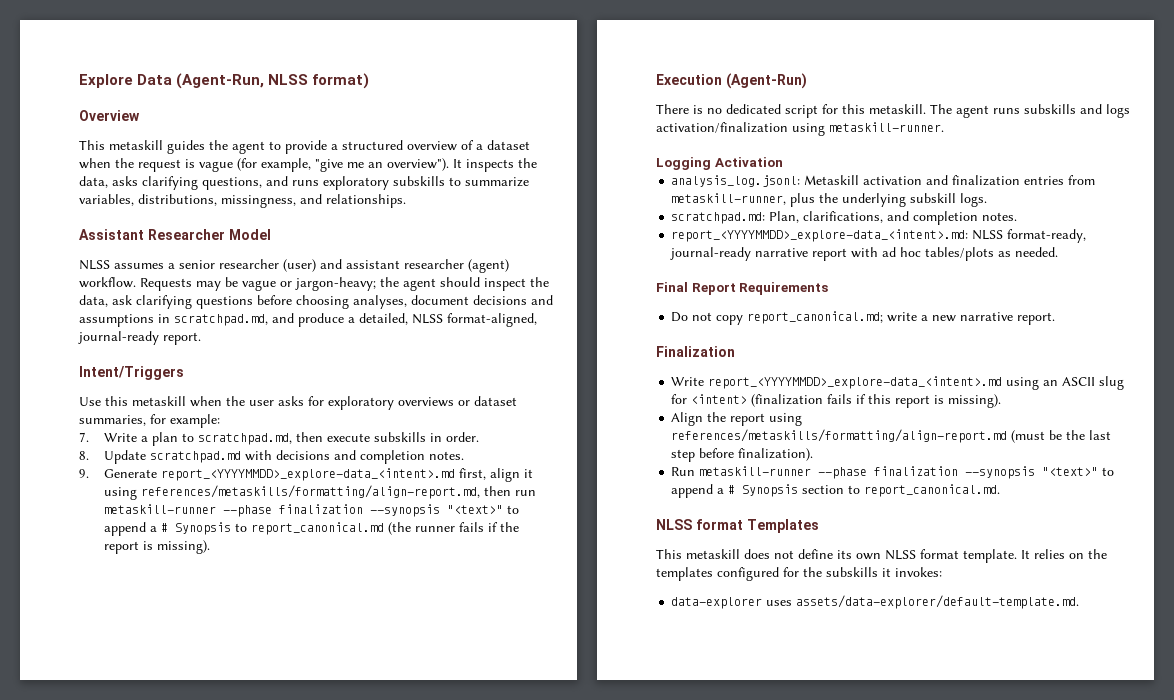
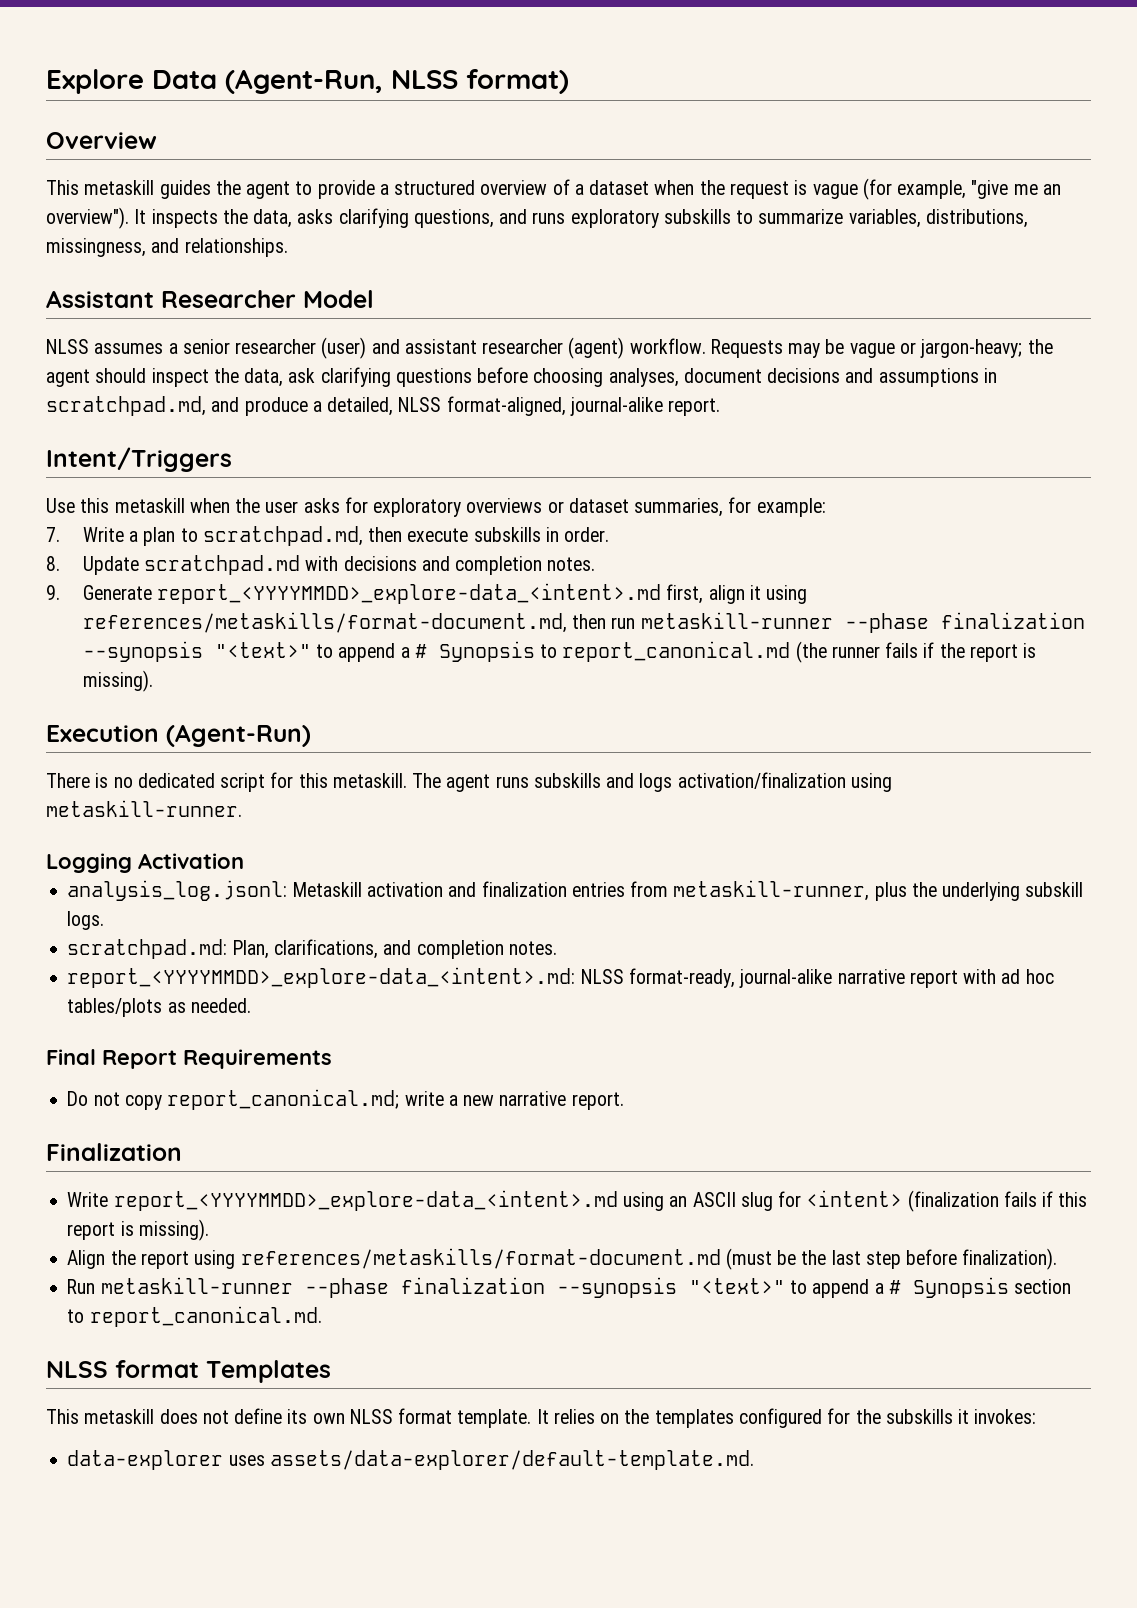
- Requests may be vague or jargon-heavy; the agent should inspect the data, ask clarifying questions before choosing analyses, document decisions and assumptions in scratchpad.md, and produce a detailed, NLSS format-aligned, journal-ready report.
+ Requests may be vague or jargon-heavy; the agent should inspect the data, ask clarifying questions before choosing analyses, document decisions and assumptions in scratchpad.md, and produce a detailed, NLSS format-aligned, journal-alike report.
- 9. Generate report_<YYYYMMDD>_explore-data_<intent>.md first, align it using references/metaskills/formatting/align-report.md, then run metaskill-runner --phase finalization --synopsis "<text>" to append a # Synopsis to report_canonical.md (the runner fails if the report is missing).
+ 9. Generate report_<YYYYMMDD>_explore-data_<intent>.md first, align it using references/metaskills/format-document.md, then run metaskill-runner --phase finalization --synopsis "<text>" to append a # Synopsis to report_canonical.md (the runner fails if the report is missing).
- report_<YYYYMMDD>_explore-data_<intent>.md: NLSS format-ready, journal-ready narrative report with ad hoc tables/plots as needed.
+ report_<YYYYMMDD>_explore-data_<intent>.md: NLSS format-ready, journal-alike narrative report with ad hoc tables/plots as needed.
- Align the report using references/metaskills/formatting/align-report.md (must be the last step before finalization).
+ Align the report using references/metaskills/format-document.md (must be the last step before finalization).

